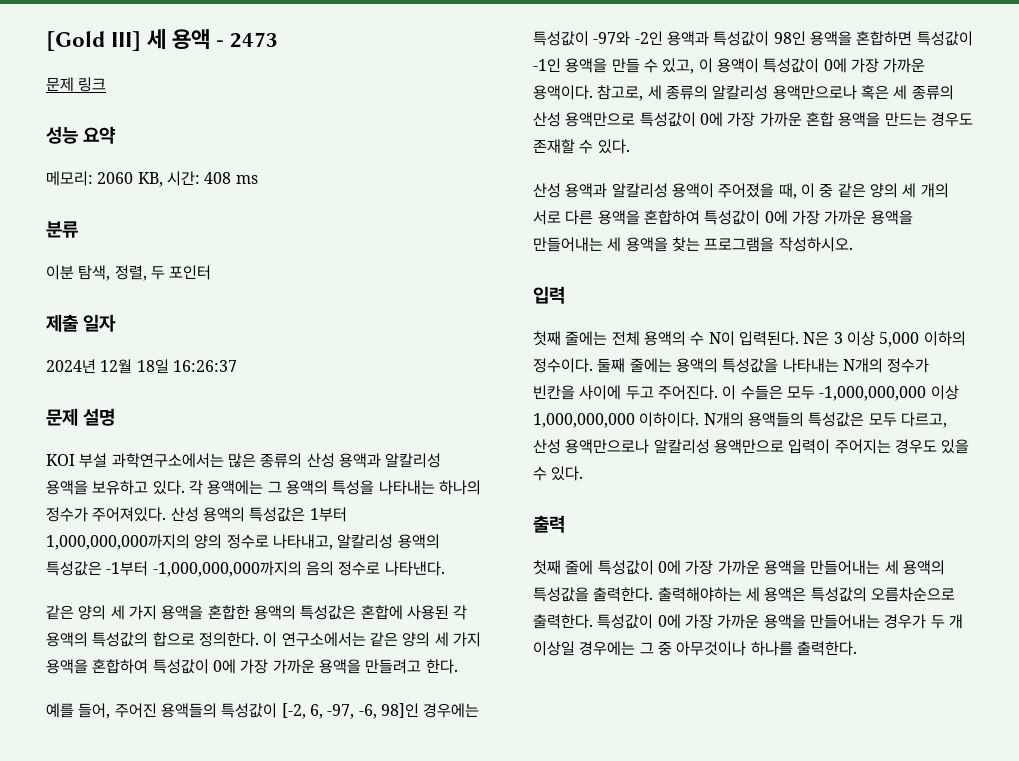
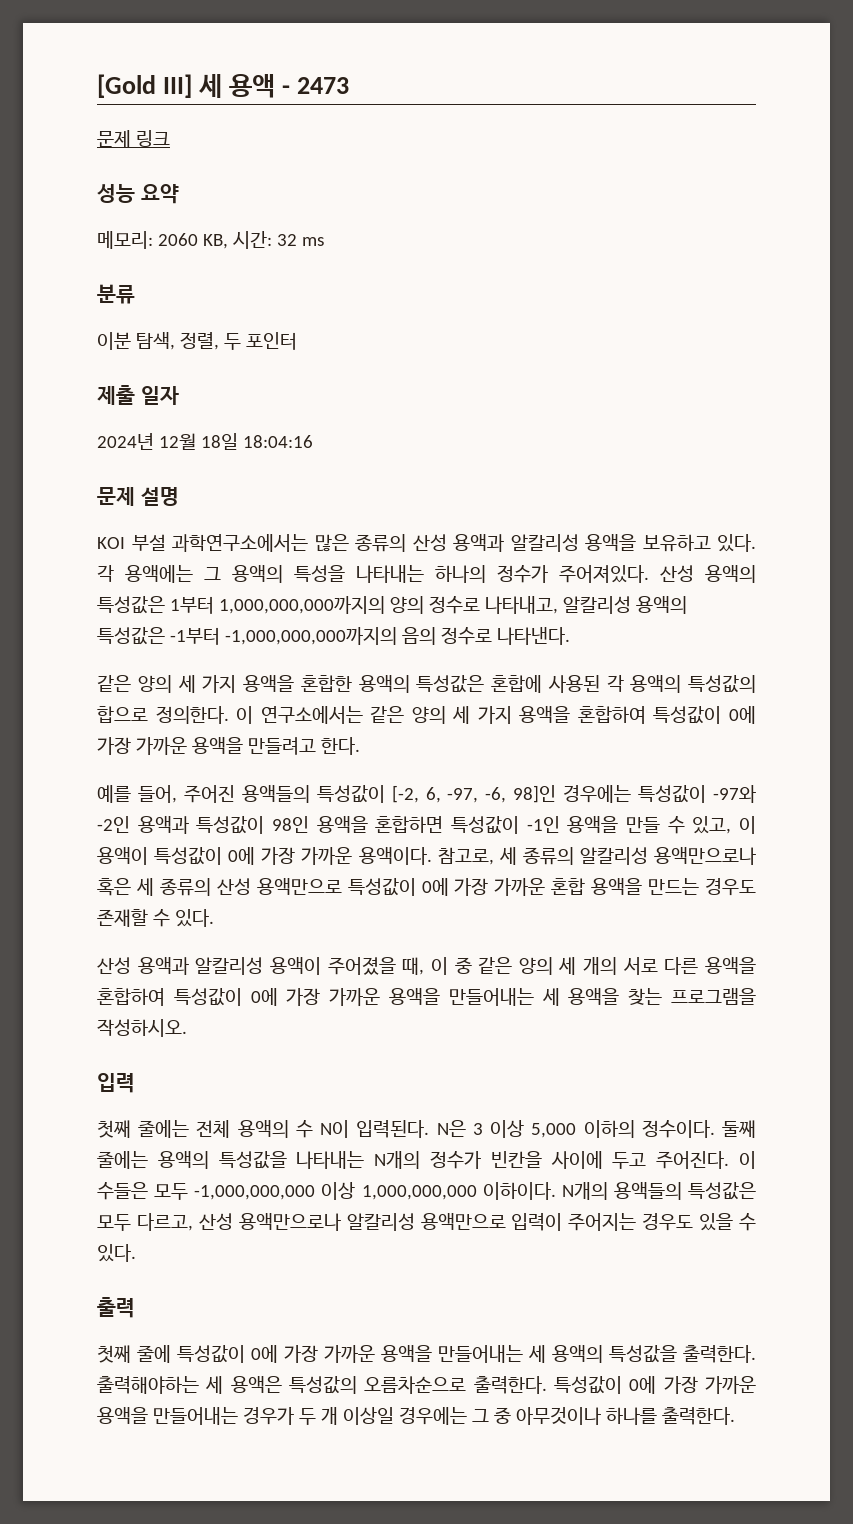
- 메모리: 2060 KB, 시간: 408 ms
+ 메모리: 2060 KB, 시간: 32 ms
- 2024년 12월 18일 16:26:37
+ 2024년 12월 18일 18:04:16

